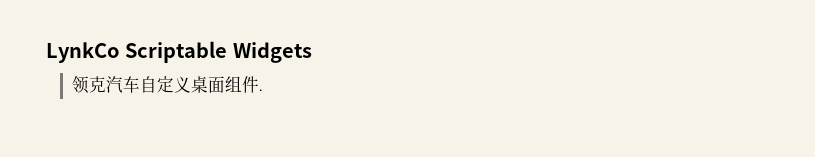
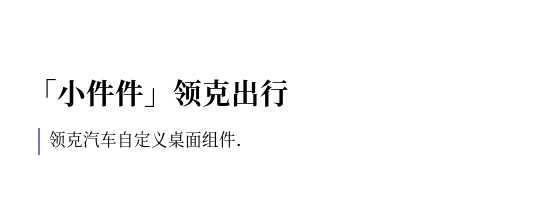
- LynkCo Scriptable Widgets
+ 「小件件」领克出行

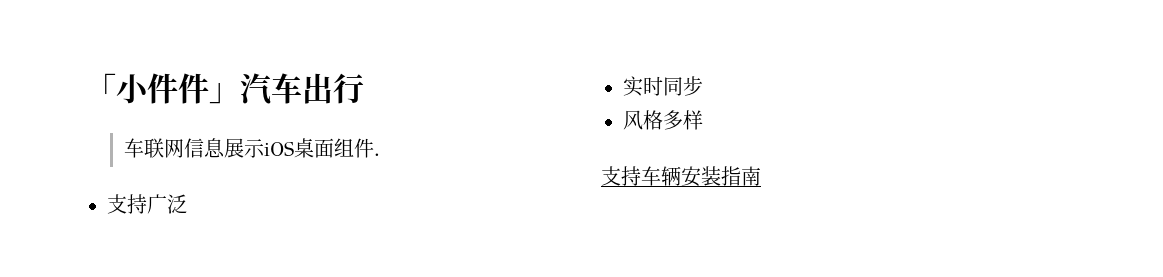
- 「小件件」领克出行
+ 「小件件」汽车出行
- 领克汽车自定义桌面组件.
+ 车联网信息展示iOS桌面组件.
+ 支持广泛
+ 实时同步
+ 风格多样
+ 支持车辆安装指南

